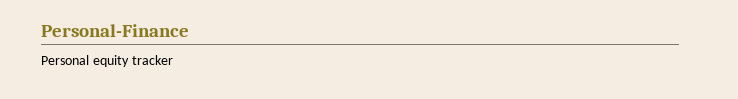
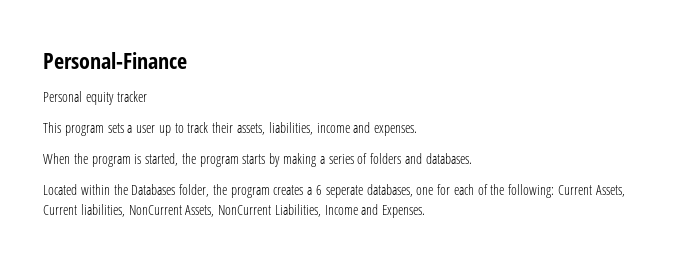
+ This program sets a user up to track their assets, liabilities, income and expenses.
+ When the program is started, the program starts by making a series of folders and databases.
+ Located within the Databases folder, the program creates a 6 seperate databases, one for each of the following: Current Assets, Current liabilities, NonCurrent Assets, NonCurrent Liabilities, Income and Expenses.

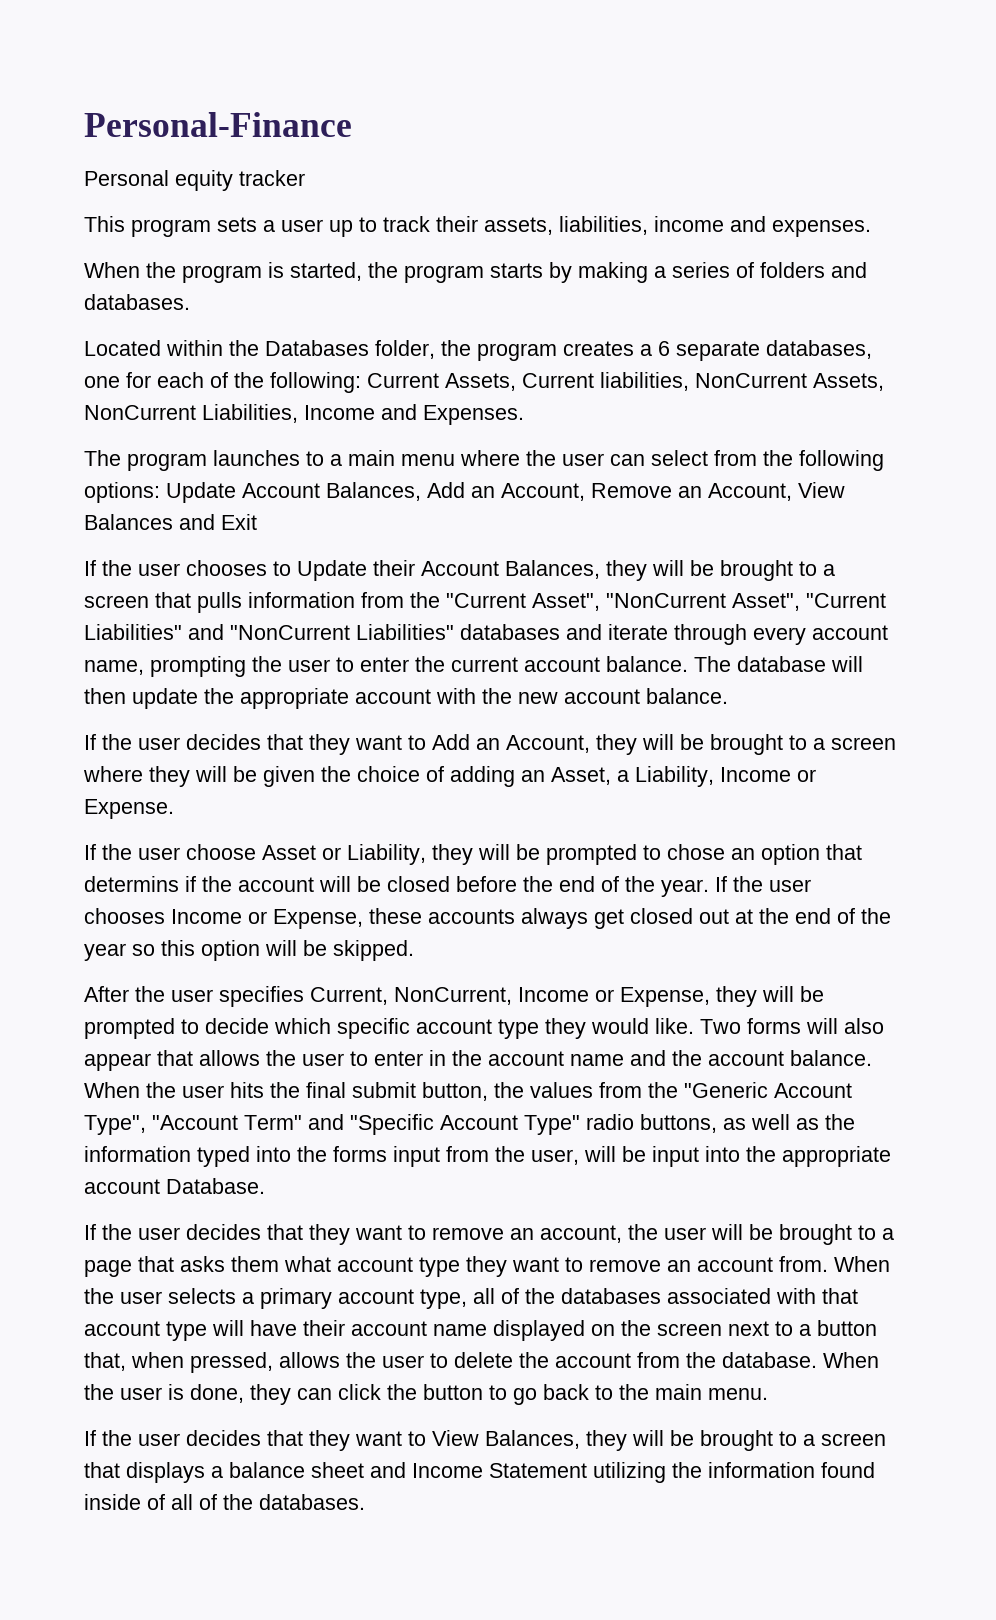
- Located within the Databases folder, the program creates a 6 seperate databases, one for each of the following: Current Assets, Current liabilities, NonCurrent Assets, NonCurrent Liabilities, Income and Expenses.
+ Located within the Databases folder, the program creates a 6 separate databases, one for each of the following: Current Assets, Current liabilities, NonCurrent Assets, NonCurrent Liabilities, Income and Expenses.
+ The program launches to a main menu where the user can select from the following options: Update Account Balances, Add an Account, Remove an Account, View Balances and Exit
+ If the user chooses to Update their Account Balances, they will be brought to a screen that pulls information from the "Current Asset", "NonCurrent Asset", "Current Liabilities" and "NonCurrent Liabilities" databases and iterate through every account name, prompting the user to enter the current account balance. The database will then update the appropriate account with the new account balance.
+ If the user decides that they want to Add an Account, they will be brought to a screen where they will be given the choice of adding an Asset, a Liability, Income or Expense.
+ If the user choose Asset or Liability, they will be prompted to chose an option that determins if the account will be closed before the end of the year. If the user chooses Income or Expense, these accounts always get closed out at the end of the year so this option will be skipped.
+ After the user specifies Current, NonCurrent, Income or Expense, they will be prompted to decide which specific account type they would like. Two forms will also appear that allows the user to enter in the account name and the account balance. When the user hits the final submit button, the values from the "Generic Account Type", "Account Term" and "Specific Account Type" radio buttons, as well as the information typed into the forms input from the user, will be input into the appropriate account Database.
+ If the user decides that they want to remove an account, the user will be brought to a page that asks them what account type they want to remove an account from. When the user selects a primary account type, all of the databases associated with that account type will have their account name displayed on the screen next to a button that, when pressed, allows the user to delete the account from the database. When the user is done, they can click the button to go back to the main menu.
+ If the user decides that they want to View Balances, they will be brought to a screen that displays a balance sheet and Income Statement utilizing the information found inside of all of the databases.

